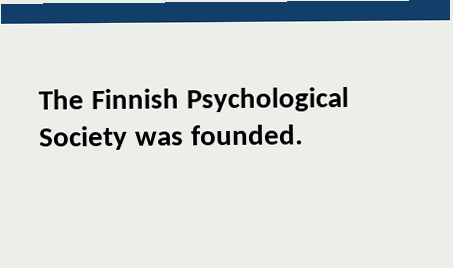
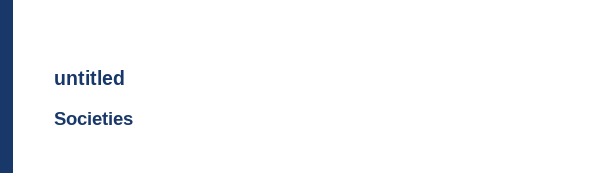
- The Finnish Psychological Society was founded.
+ untitled
+ Societies

